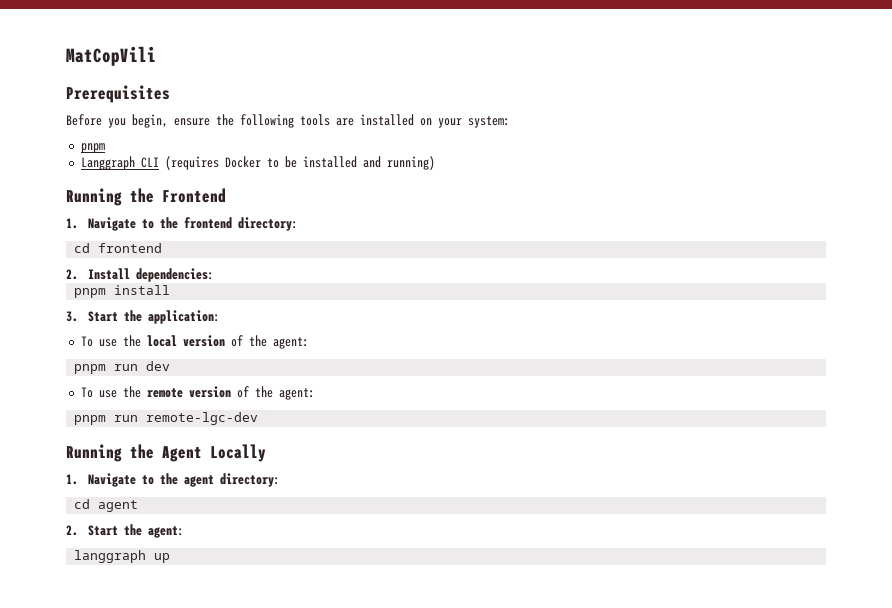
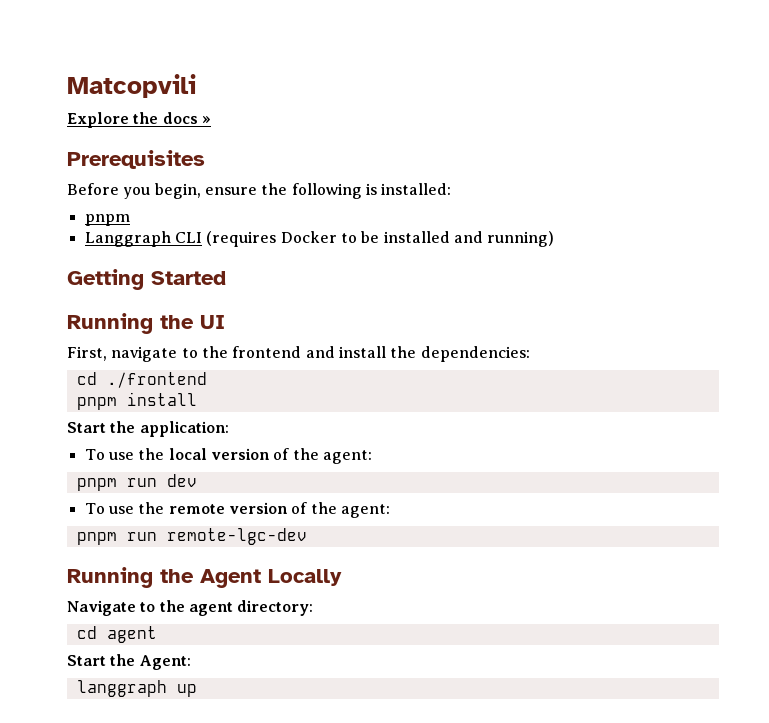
- MatCopVili
+ Matcopvili
+ Explore the docs »
- Before you begin, ensure the following tools are installed on your system:
+ Before you begin, ensure the following is installed:
- Running the Frontend
- 1. Navigate to the frontend directory:
- cd frontend
- 2. Install dependencies:
+ Getting Started
+ Running the UI
+ First, navigate to the frontend and install the dependencies:
+ cd ./frontend
- 3. Start the application:
+ Start the application:
- 1. Navigate to the agent directory:
+ Navigate to the agent directory:
- 2. Start the agent:
+ Start the Agent:

